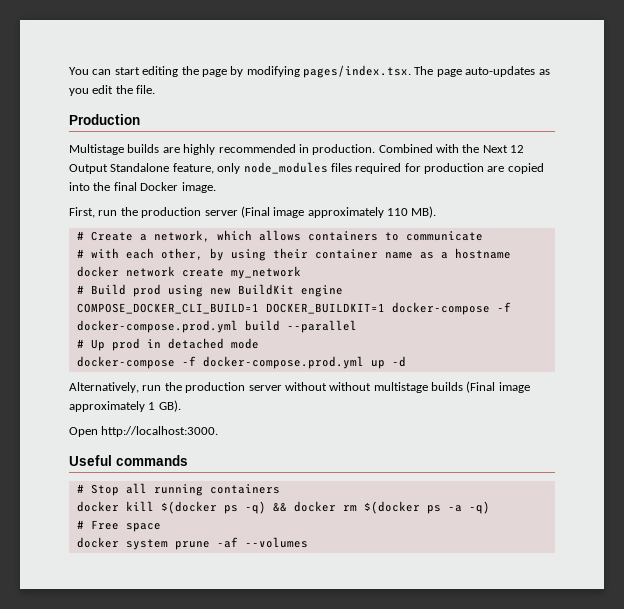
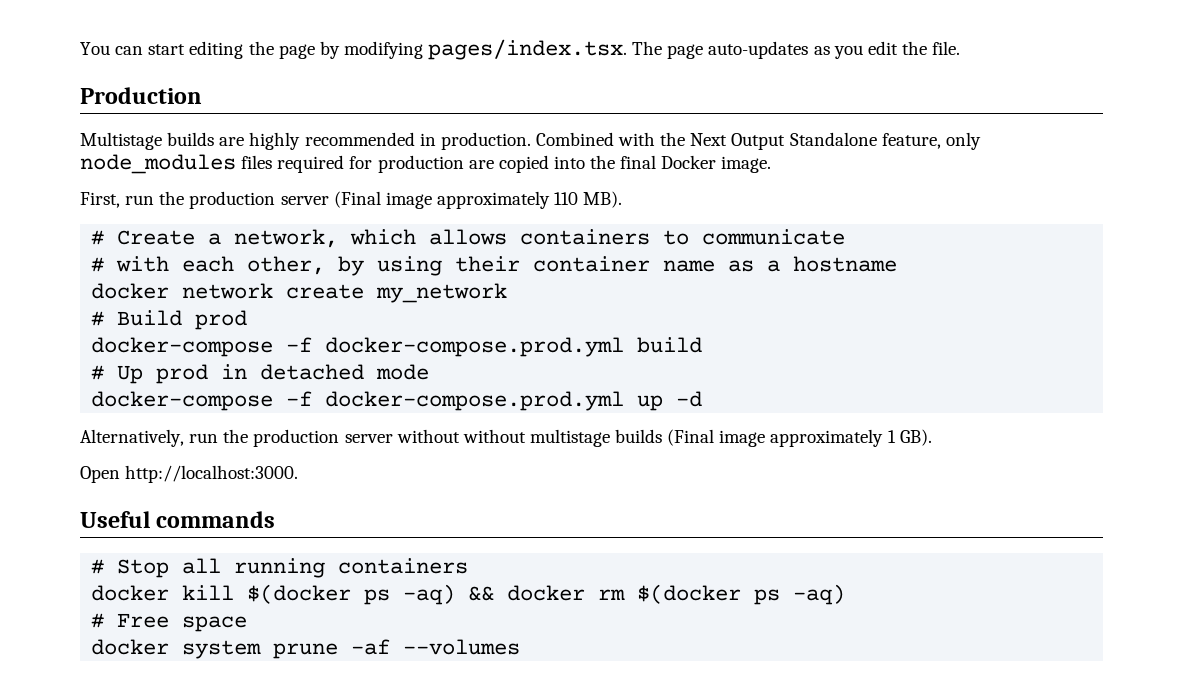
- Combined with the Next 12 Output Standalone feature, only node_modules files required for production are copied into the final Docker image.
+ Combined with the Next Output Standalone feature, only node_modules files required for production are copied into the final Docker image.
- # Build prod using new BuildKit engine
- COMPOSE_DOCKER_CLI_BUILD=1 DOCKER_BUILDKIT=1 docker-compose -f docker-compose.prod.yml build --parallel
+ # Build prod
+ docker-compose -f docker-compose.prod.yml build
- docker kill $(docker ps -q) && docker rm $(docker ps -a -q)
+ docker kill $(docker ps -aq) && docker rm $(docker ps -aq)

